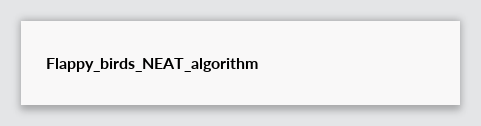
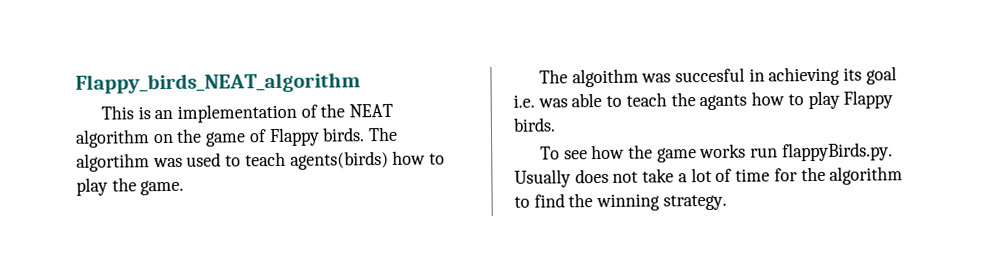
+ This is an implementation of the NEAT algorithm on the game of Flappy birds. The algortihm was used to teach agents(birds) how to play the game.
+ The algoithm was succesful in achieving its goal i.e. was able to teach the agants how to play Flappy birds.
+ To see how the game works run flappyBirds.py. Usually does not take a lot of time for the algorithm to find the winning strategy.

